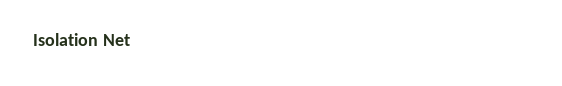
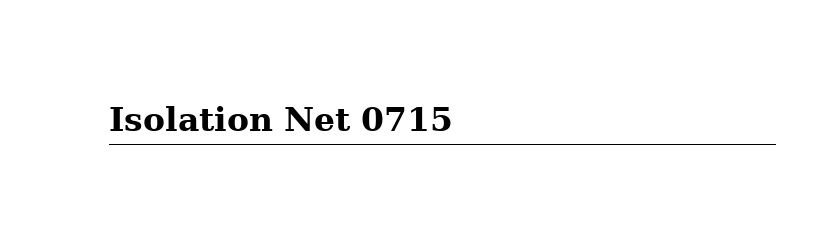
- Isolation Net
+ Isolation Net 0715

